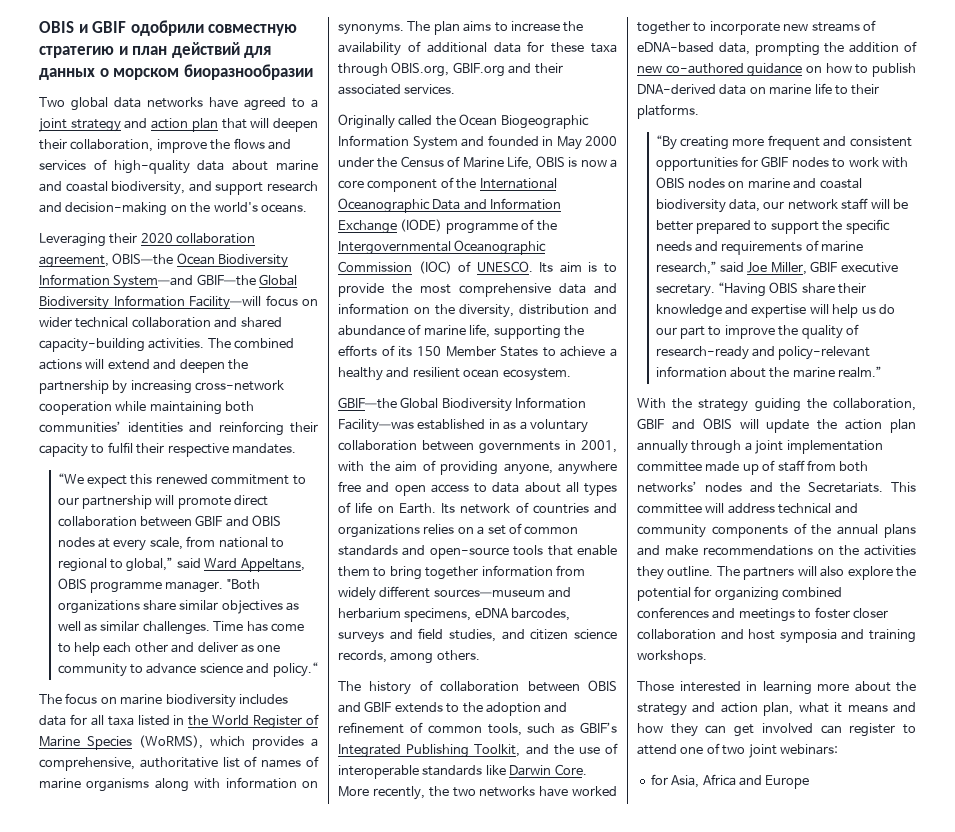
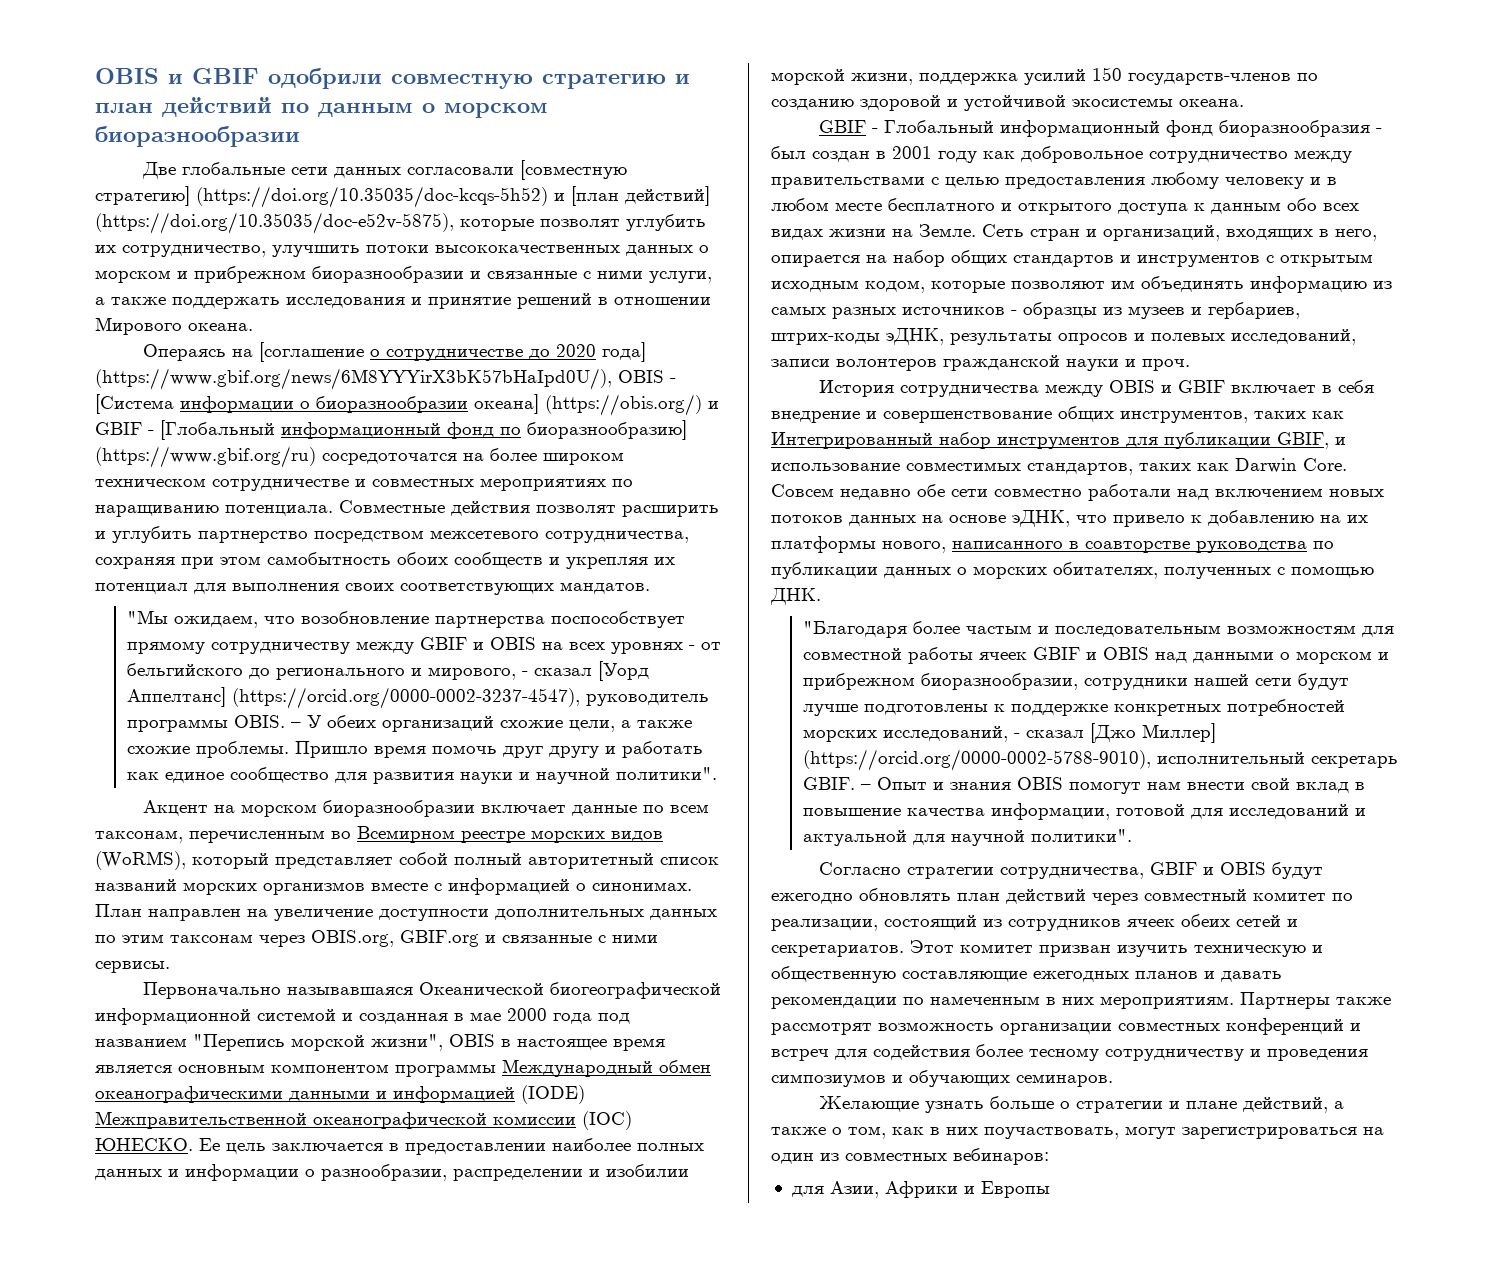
- OBIS и GBIF одобрили совместную стратегию и план действий для данных о морском биоразнообразии
+ OBIS и GBIF одобрили совместную стратегию и план действий по данным о морском биоразнообразии
- Two global data networks have agreed to a joint strategy and action plan that will deepen their collaboration, improve the flows and services of high-quality data about marine and coastal biodiversity, and support research and decision-making on the world's oceans.
- Leveraging their 2020 collaboration agreement, OBIS—the Ocean Biodiversity Information System—and GBIF—the Global Biodiversity Information Facility—will focus on wider technical collaboration and shared capacity-building activities. The combined actions will extend and deepen the partnership by increasing cross-network cooperation while maintaining both communities’ identities and reinforcing their capacity to fulfil their respective mandates.
- “We expect this renewed commitment to our partnership will promote direct collaboration between GBIF and OBIS nodes at every scale, from national to regional to global,” said Ward Appeltans, OBIS programme manager. "Both organizations share similar objectives as well as similar challenges. Time has come to help each other and deliver as one community to advance science and policy.“
- The focus on marine biodiversity includes data for all taxa listed in the World Register of Marine Species (WoRMS), which provides a comprehensive, authoritative list of names of marine organisms along with information on synonyms. The plan aims to increase the availability of additional data for these taxa through OBIS.org, GBIF.org and their associated services.
- Originally called the Ocean Biogeographic Information System and founded in May 2000 under the Census of Marine Life, OBIS is now a core component of the International Oceanographic Data and Information Exchange (IODE) programme of the Intergovernmental Oceanographic Commission (IOC) of UNESCO. Its aim is to provide the most comprehensive data and information on the diversity, distribution and abundance of marine life, supporting the efforts of its 150 Member States to achieve a healthy and resilient ocean ecosystem.
- GBIF—the Global Biodiversity Information Facility—was established in as a voluntary collaboration between governments in 2001, with the aim of providing anyone, anywhere free and open access to data about all types of life on Earth. Its network of countries and organizations relies on a set of common standards and open-source tools that enable them to bring together information from widely different sources—museum and herbarium specimens, eDNA barcodes, surveys and field studies, and citizen science records, among others.
- The history of collaboration between OBIS and GBIF extends to the adoption and refinement of common tools, such as GBIF’s Integrated Publishing Toolkit, and the use of interoperable standards like Darwin Core. More recently, the two networks have worked together to incorporate new streams of eDNA-based data, prompting the addition of new co-authored guidance on how to publish DNA-derived data on marine life to their platforms.
- “By creating more frequent and consistent opportunities for GBIF nodes to work with OBIS nodes on marine and coastal biodiversity data, our network staff will be better prepared to support the specific needs and requirements of marine research,” said Joe Miller, GBIF executive secretary. “Having OBIS share their knowledge and expertise will help us do our part to improve the quality of research-ready and policy-relevant information about the marine realm.”
- With the strategy guiding the collaboration, GBIF and OBIS will update the action plan annually through a joint implementation committee made up of staff from both networks’ nodes and the Secretariats. This committee will address technical and community components of the annual plans and make recommendations on the activities they outline. The partners will also explore the potential for organizing combined conferences and meetings to foster closer collaboration and host symposia and training workshops.
- Those interested in learning more about the strategy and action plan, what it means and how they can get involved can register to attend one of two joint webinars:
- for Asia, Africa and Europe
+ Две глобальные сети данных согласовали [совместную стратегию] (https://doi.org/10.35035/doc-kcqs-5h52) и [план действий] (https://doi.org/10.35035/doc-e52v-5875), которые позволят углубить их сотрудничество, улучшить потоки высококачественных данных о морском и прибрежном биоразнообразии и связанные с ними услуги, а также поддержать исследования и принятие решений в отношении Мирового океана.
+ Операясь на [соглашение о сотрудничестве до 2020 года] (https://www.gbif.org/news/6M8YYYirX3bK57bHaIpd0U/), OBIS - [Система информации о биоразнообразии океана] (https://obis.org/) и GBIF - [Глобальный информационный фонд по биоразнообразию] (https://www.gbif.org/ru) сосредоточатся на более широком техническом сотрудничестве и совместных мероприятиях по наращиванию потенциала. Совместные действия позволят расширить и углубить партнерство посредством межсетевого сотрудничества, сохраняя при этом самобытность обоих сообществ и укрепляя их потенциал для выполнения своих соответствующих мандатов.
+ "Мы ожидаем, что возобновление партнерства поспособствует прямому сотрудничеству между GBIF и OBIS на всех уровнях - от бельгийского до регионального и мирового, - сказал [Уорд Аппелтанс] (https://orcid.org/0000-0002-3237-4547), руководитель программы OBIS. – У обеих организаций схожие цели, а также схожие проблемы. Пришло время помочь друг другу и работать как единое сообщество для развития науки и научной политики".
+ Акцент на морском биоразнообразии включает данные по всем таксонам, перечисленным во Всемирном реестре морских видов (WoRMS), который представляет собой полный авторитетный список названий морских организмов вместе с информацией о синонимах. План направлен на увеличение доступности дополнительных данных по этим таксонам через OBIS.org, GBIF.org и связанные с ними сервисы.
+ Первоначально называвшаяся Океанической биогеографической информационной системой и созданная в мае 2000 года под названием "Перепись морской жизни", OBIS в настоящее время является основным компонентом программы Международный обмен океанографическими данными и информацией (IODE) Межправительственной океанографической комиссии (IOC) ЮНЕСКО. Ее цель заключается в предоставлении наиболее полных данных и информации о разнообразии, распределении и изобилии морской жизни, поддержка усилий 150 государств-членов по созданию здоровой и устойчивой экосистемы океана.
+ GBIF - Глобальный информационный фонд биоразнообразия - был создан в 2001 году как добровольное сотрудничество между правительствами с целью предоставления любому человеку и в любом месте бесплатного и открытого доступа к данным обо всех видах жизни на Земле. Сеть стран и организаций, входящих в него, опирается на набор общих стандартов и инструментов с открытым исходным кодом, которые позволяют им объединять информацию из самых разных источников - образцы из музеев и гербариев, штрих-коды эДНК, результаты опросов и полевых исследований, записи волонтеров гражданской науки и проч.
+ История сотрудничества между OBIS и GBIF включает в себя внедрение и совершенствование общих инструментов, таких как Интегрированный набор инструментов для публикации GBIF, и использование совместимых стандартов, таких как Darwin Core. Совсем недавно обе сети совместно работали над включением новых потоков данных на основе эДНК, что привело к добавлению на их платформы нового, написанного в соавторстве руководства по публикации данных о морских обитателях, полученных с помощью ДНК.
+ "Благодаря более частым и последовательным возможностям для совместной работы ячеек GBIF и OBIS над данными о морском и прибрежном биоразнообразии, сотрудники нашей сети будут лучше подготовлены к поддержке конкретных потребностей морских исследований, - сказал [Джо Миллер] (https://orcid.org/0000-0002-5788-9010), исполнительный секретарь GBIF. – Опыт и знания OBIS помогут нам внести свой вклад в повышение качества информации, готовой для исследований и актуальной для научной политики".
+ Согласно стратегии сотрудничества, GBIF и OBIS будут ежегодно обновлять план действий через совместный комитет по реализации, состоящий из сотрудников ячеек обеих сетей и секретариатов. Этот комитет призван изучить техническую и общественную составляющие ежегодных планов и давать рекомендации по намеченным в них мероприятиям. Партнеры также рассмотрят возможность организации совместных конференций и встреч для содействия более тесному сотрудничеству и проведения симпозиумов и обучающих семинаров.
+ Желающие узнать больше о стратегии и плане действий, а также о том, как в них поучаствовать, могут зарегистрироваться на один из совместных вебинаров:
+ для Азии, Африки и Европы

